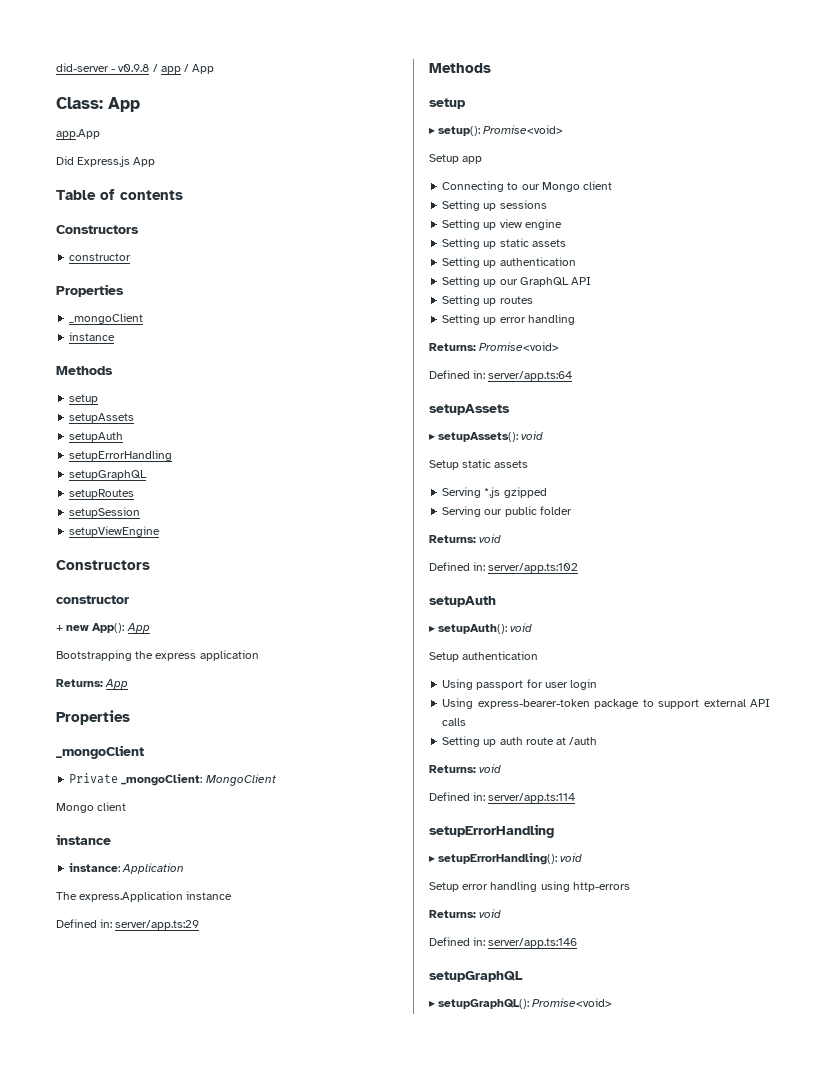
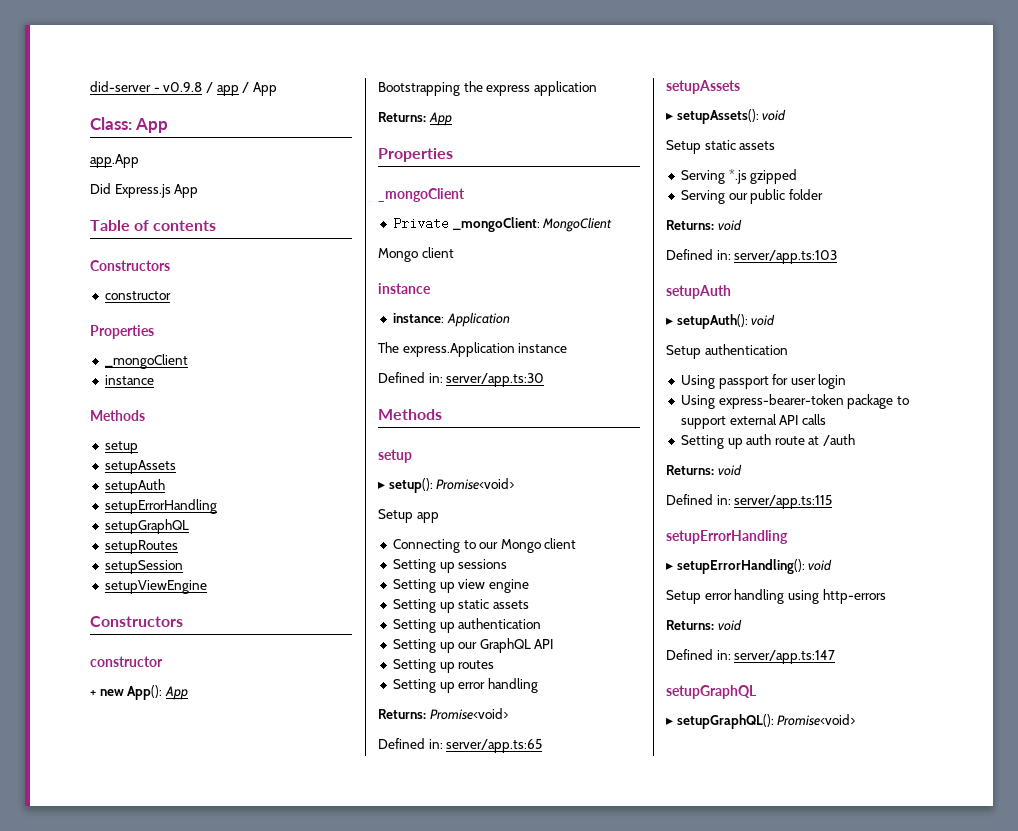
- Defined in: server/app.ts:29
+ Defined in: server/app.ts:30
- Defined in: server/app.ts:64
+ Defined in: server/app.ts:65
- Defined in: server/app.ts:102
+ Defined in: server/app.ts:103
- Defined in: server/app.ts:114
+ Defined in: server/app.ts:115
- Defined in: server/app.ts:146
+ Defined in: server/app.ts:147

